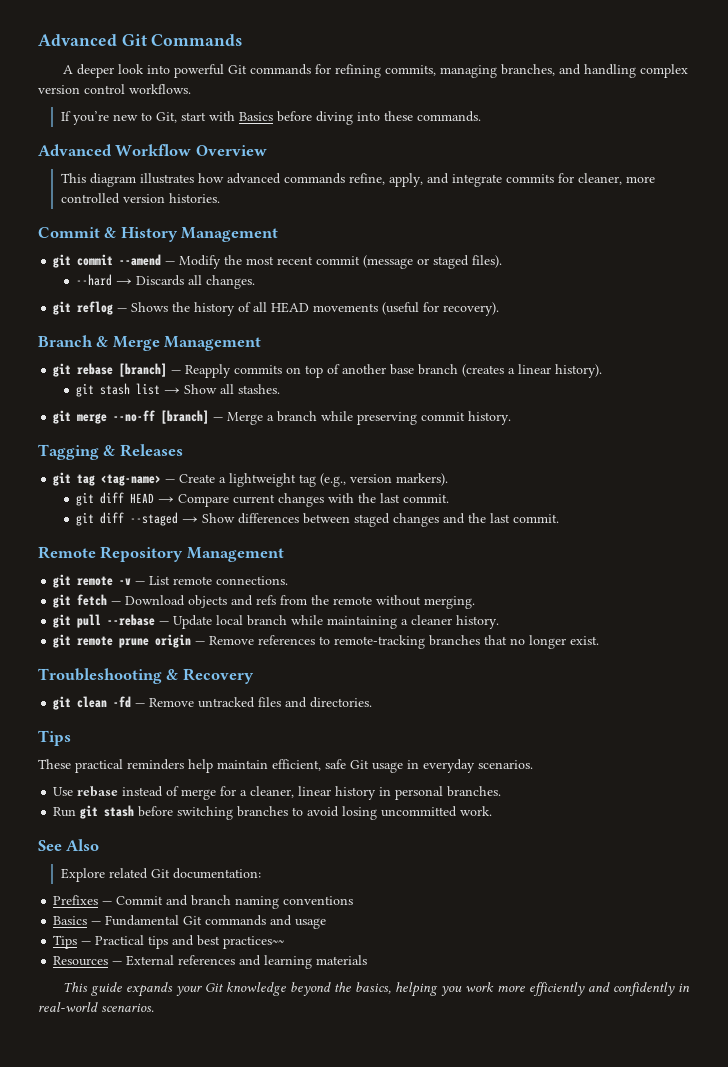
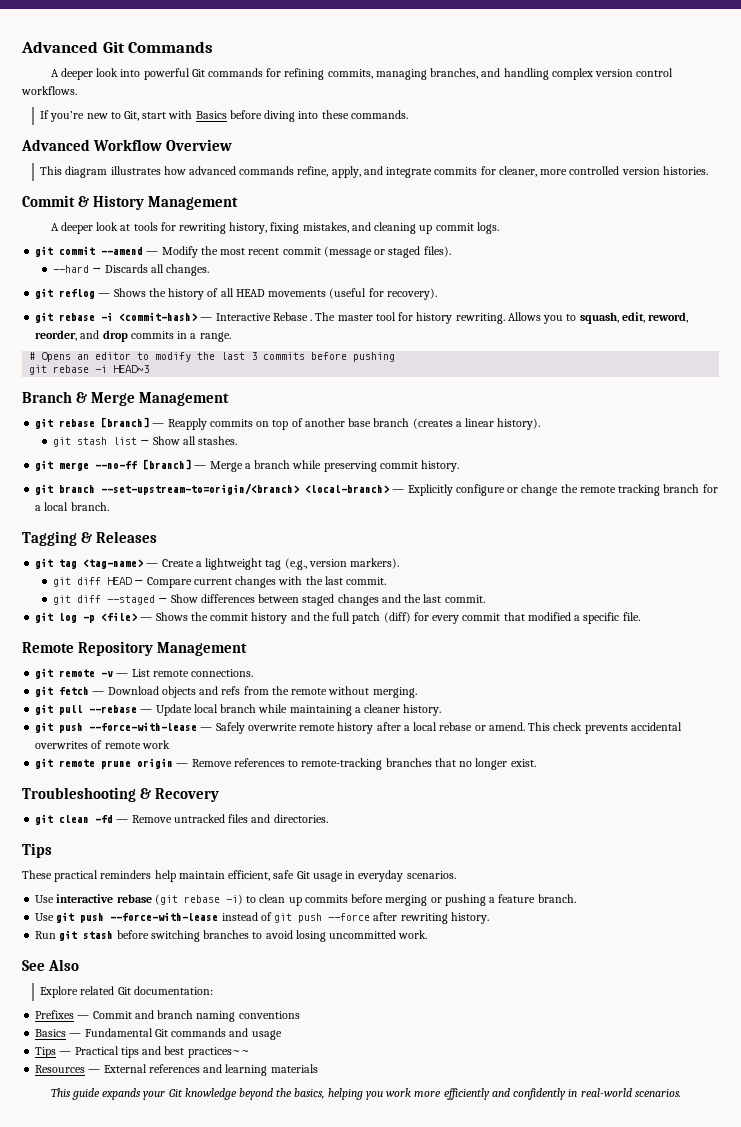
+ A deeper look at tools for rewriting history, fixing mistakes, and cleaning up commit logs.
+ git rebase -i <commit-hash> — Interactive Rebase . The master tool for history rewriting. Allows you to squash, edit, reword, reorder, and drop commits in a range.
+ # Opens an editor to modify the last 3 commits before pushing
+ git rebase -i HEAD~3
+ git branch --set-upstream-to=origin/<branch> <local-branch> — Explicitly configure or change the remote tracking branch for a local branch.
+ git log -p <file> — Shows the commit history and the full patch (diff) for every commit that modified a specific file.
+ git push --force-with-lease — Safely overwrite remote history after a local rebase or amend. This check prevents accidental overwrites of remote work
- Use rebase instead of merge for a cleaner, linear history in personal branches.
+ Use interactive rebase (git rebase -i) to clean up commits before merging or pushing a feature branch.
+ Use git push --force-with-lease instead of git push --force after rewriting history.

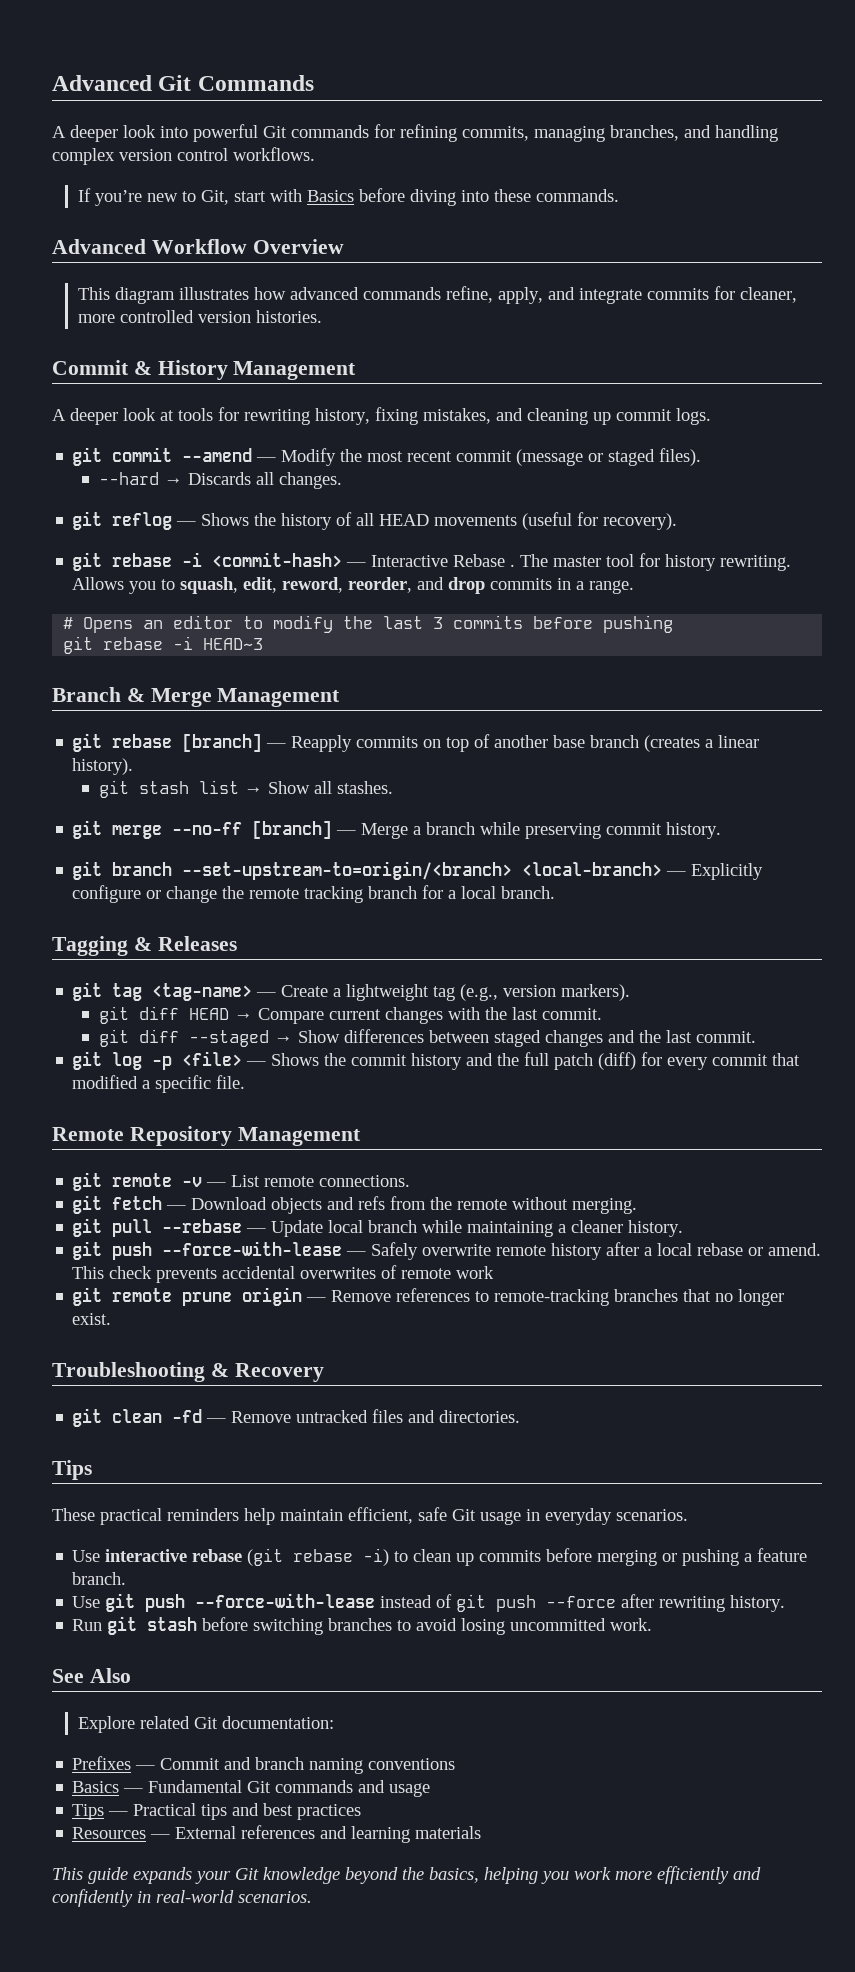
- Tips — Practical tips and best practices~~
+ Tips — Practical tips and best practices

